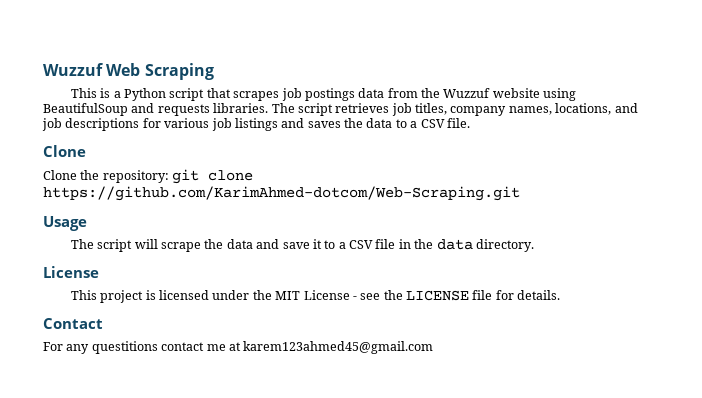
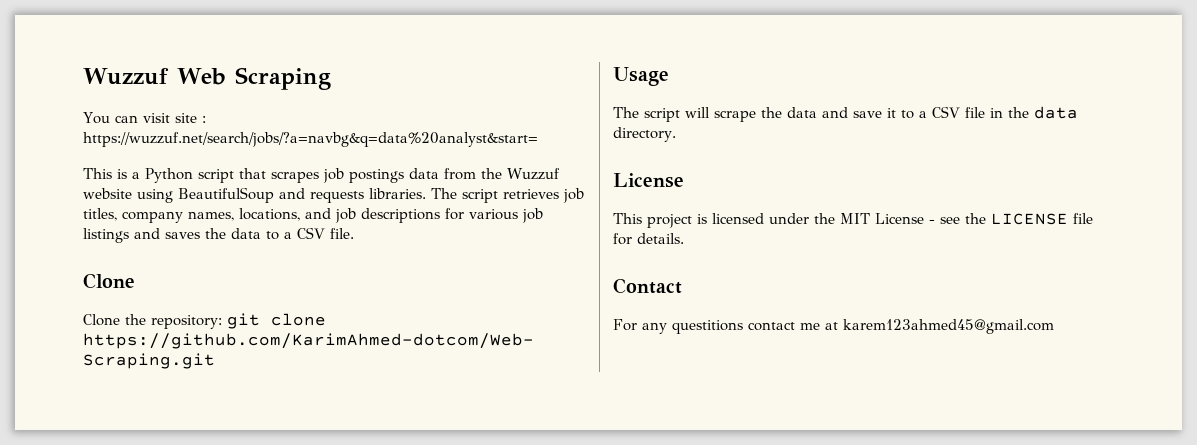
+ You can visit site : https://wuzzuf.net/search/jobs/?a=navbg&q=data%20analyst&start=

